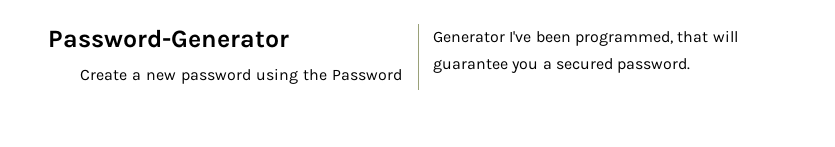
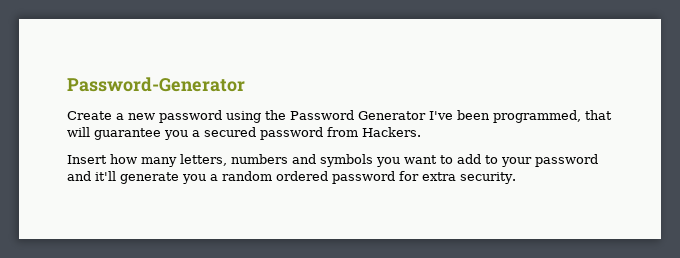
- Create a new password using the Password Generator I've been programmed, that will guarantee you a secured password.
+ Create a new password using the Password Generator I've been programmed, that will guarantee you a secured password from Hackers.
+ Insert how many letters, numbers and symbols you want to add to your password and it'll generate you a random ordered password for extra security.

